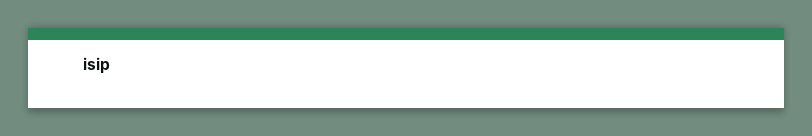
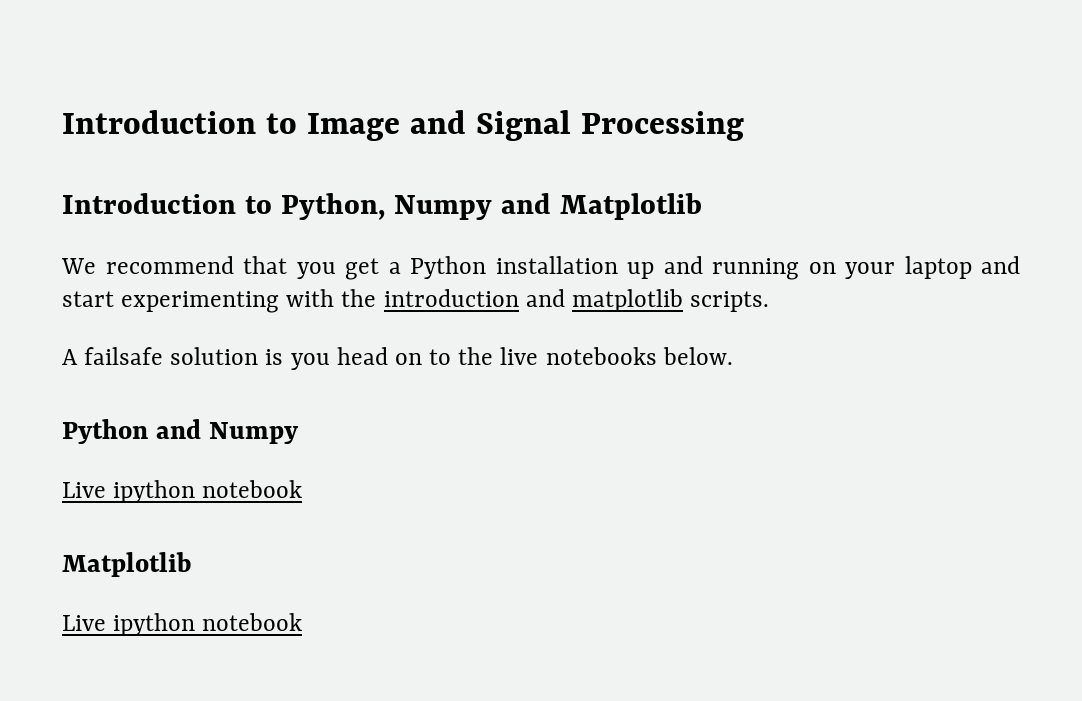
- isip
+ Introduction to Image and Signal Processing
+ Introduction to Python, Numpy and Matplotlib
+ We recommend that you get a Python installation up and running on your laptop and start experimenting with the introduction and matplotlib scripts.
+ A failsafe solution is you head on to the live notebooks below.
+ Python and Numpy
+ Live ipython notebook
+ Matplotlib
+ Live ipython notebook

